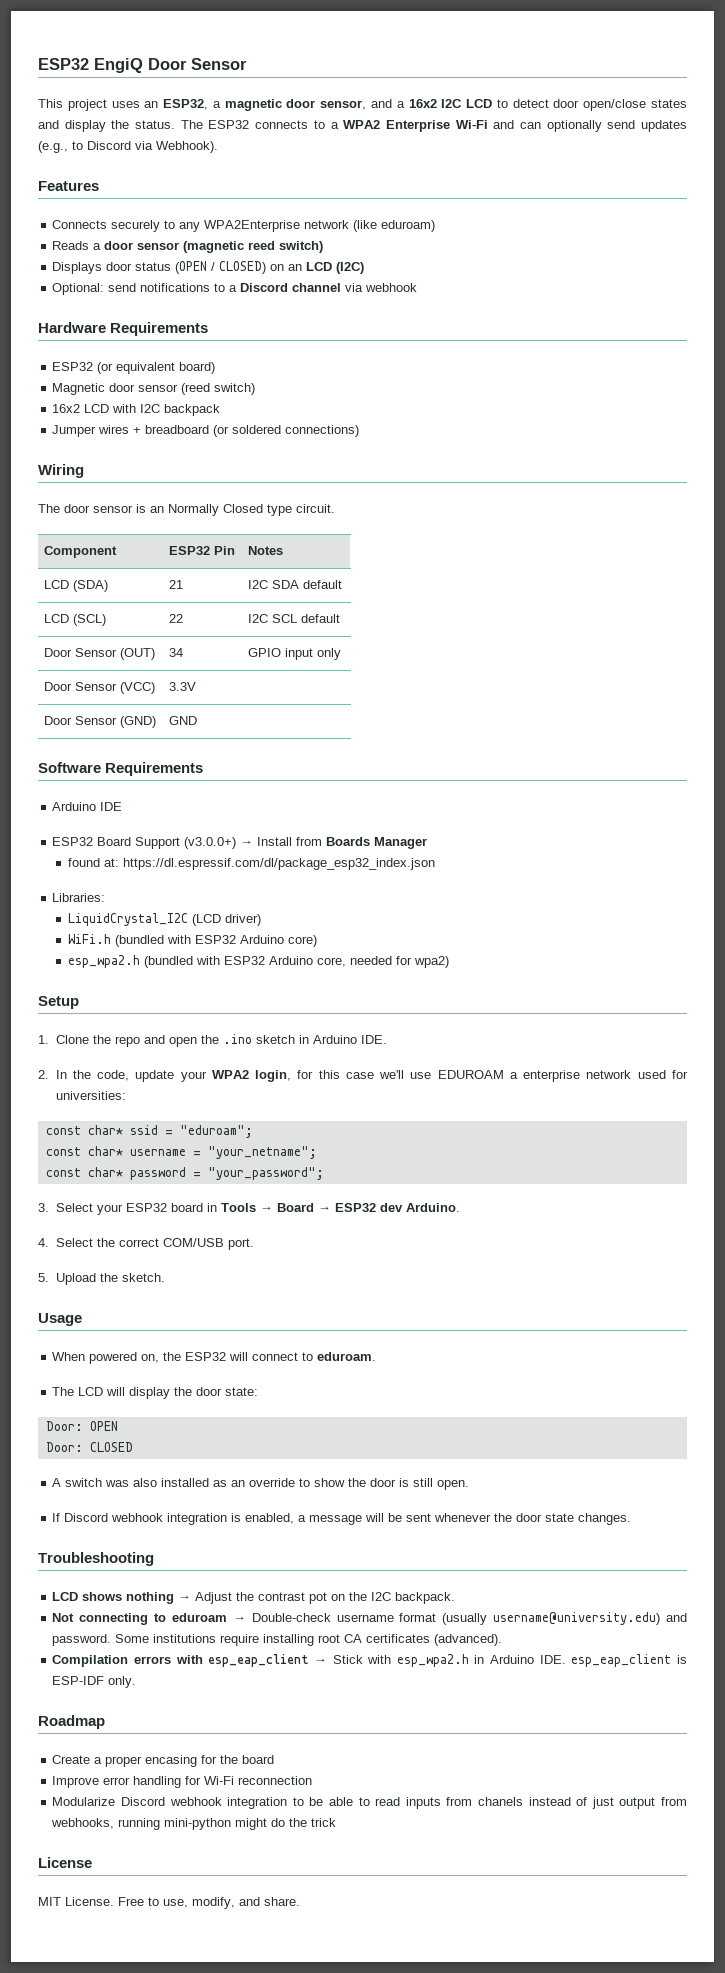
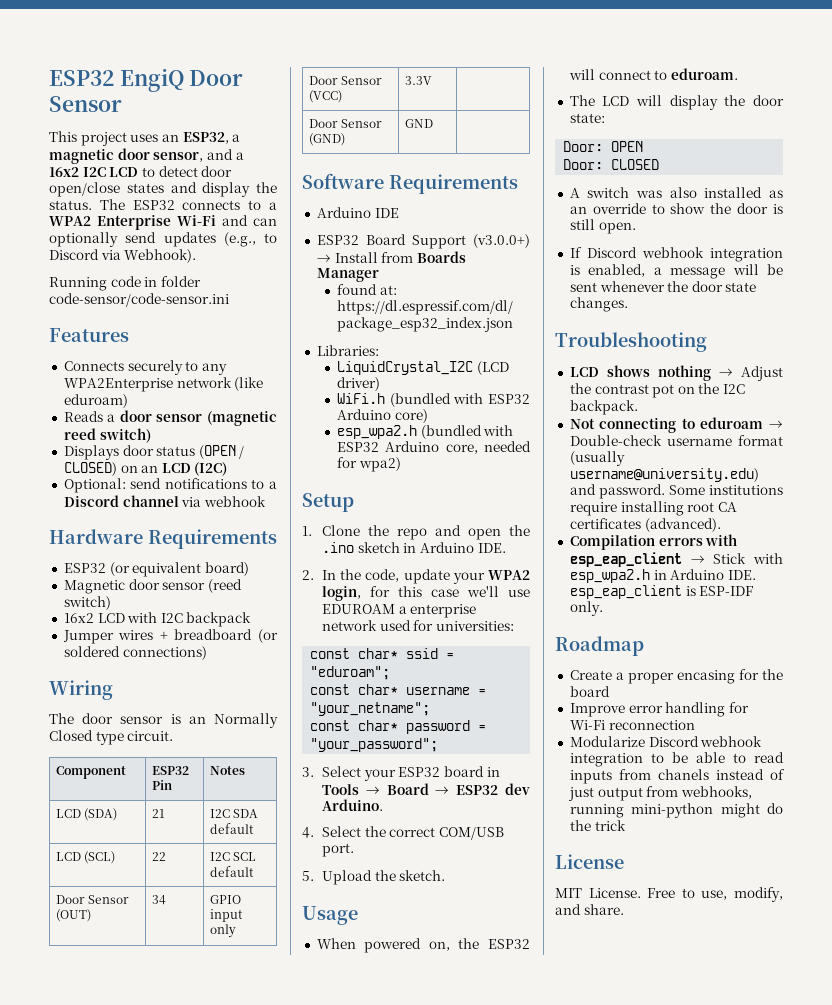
+ Running code in folder code-sensor/code-sensor.ini

